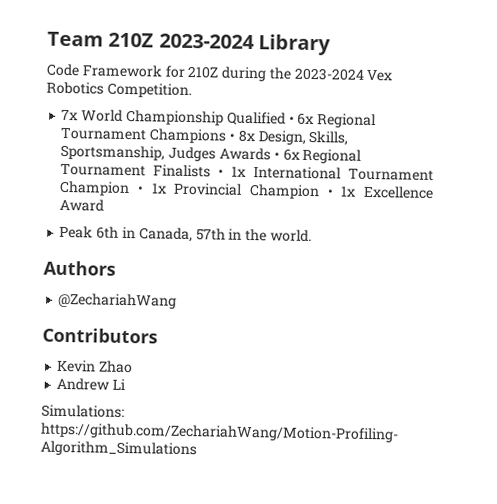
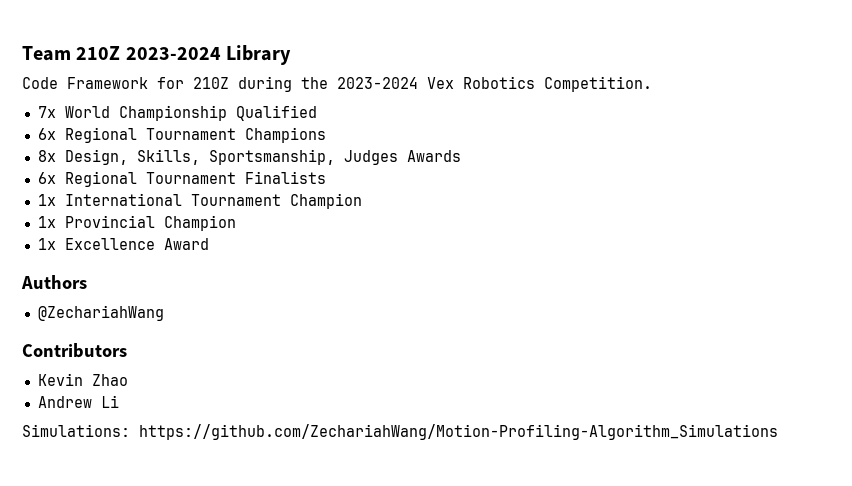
- 7x World Championship Qualified • 6x Regional Tournament Champions • 8x Design, Skills, Sportsmanship, Judges Awards • 6x Regional Tournament Finalists • 1x International Tournament Champion • 1x Provincial Champion • 1x Excellence Award
+ 7x World Championship Qualified
+ 6x Regional Tournament Champions
+ 8x Design, Skills, Sportsmanship, Judges Awards
+ 6x Regional Tournament Finalists
+ 1x International Tournament Champion
+ 1x Provincial Champion
+ 1x Excellence Award
- Peak 6th in Canada, 57th in the world.

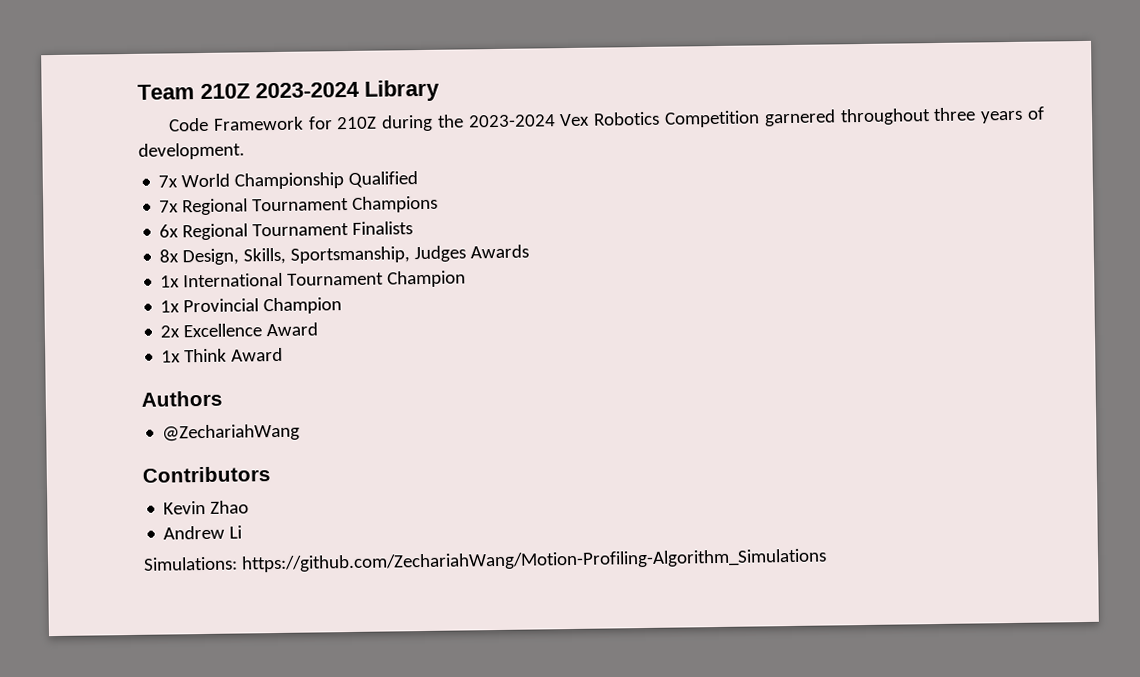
- Code Framework for 210Z during the 2023-2024 Vex Robotics Competition.
+ Code Framework for 210Z during the 2023-2024 Vex Robotics Competition garnered throughout three years of development.
- 6x Regional Tournament Champions
+ 7x Regional Tournament Champions
+ 6x Regional Tournament Finalists
- 6x Regional Tournament Finalists
- 1x Excellence Award
+ 2x Excellence Award
+ 1x Think Award

